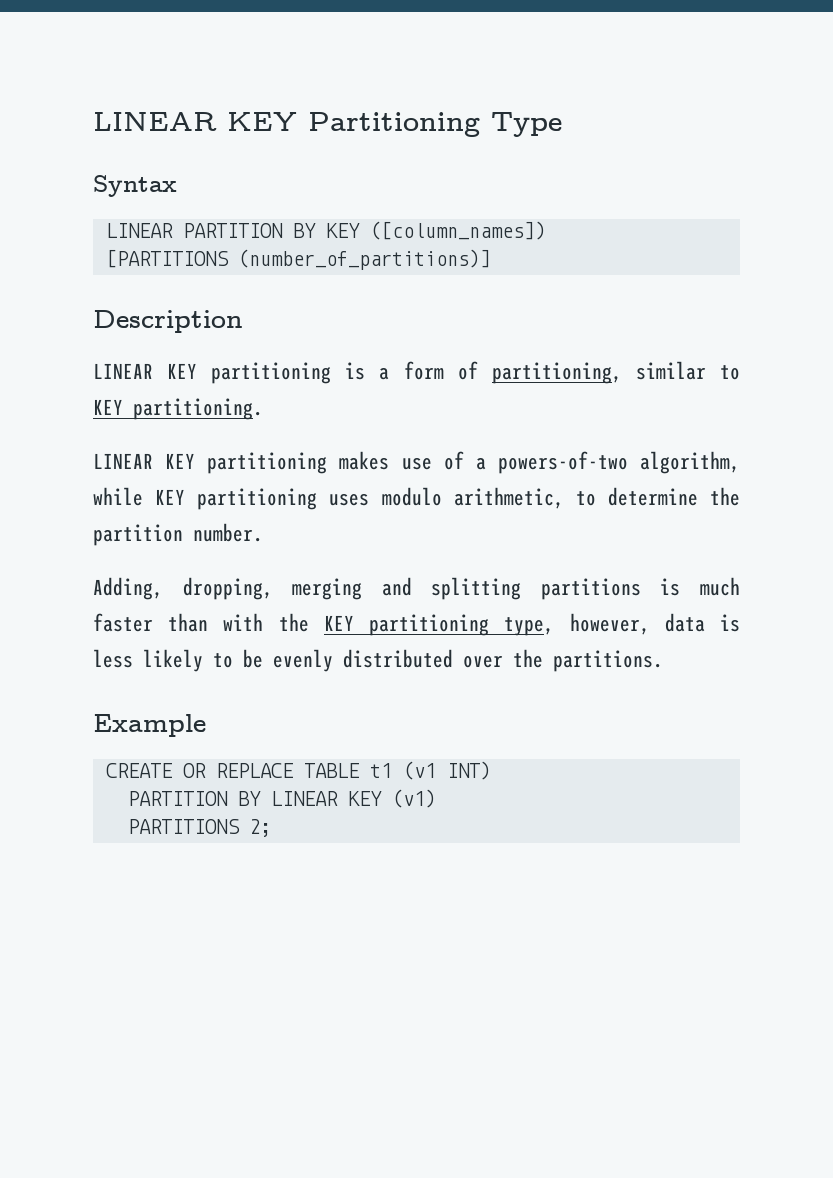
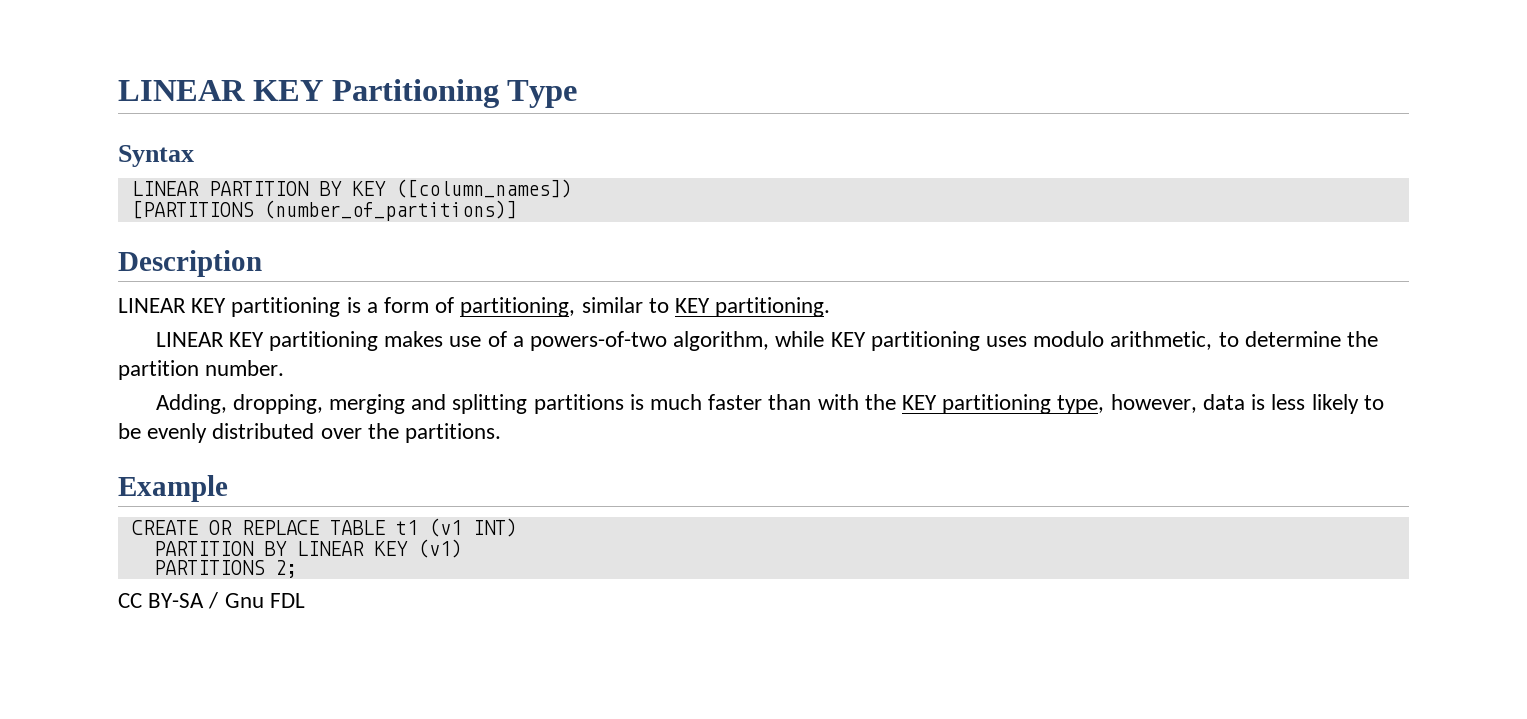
+ CC BY-SA / Gnu FDL

